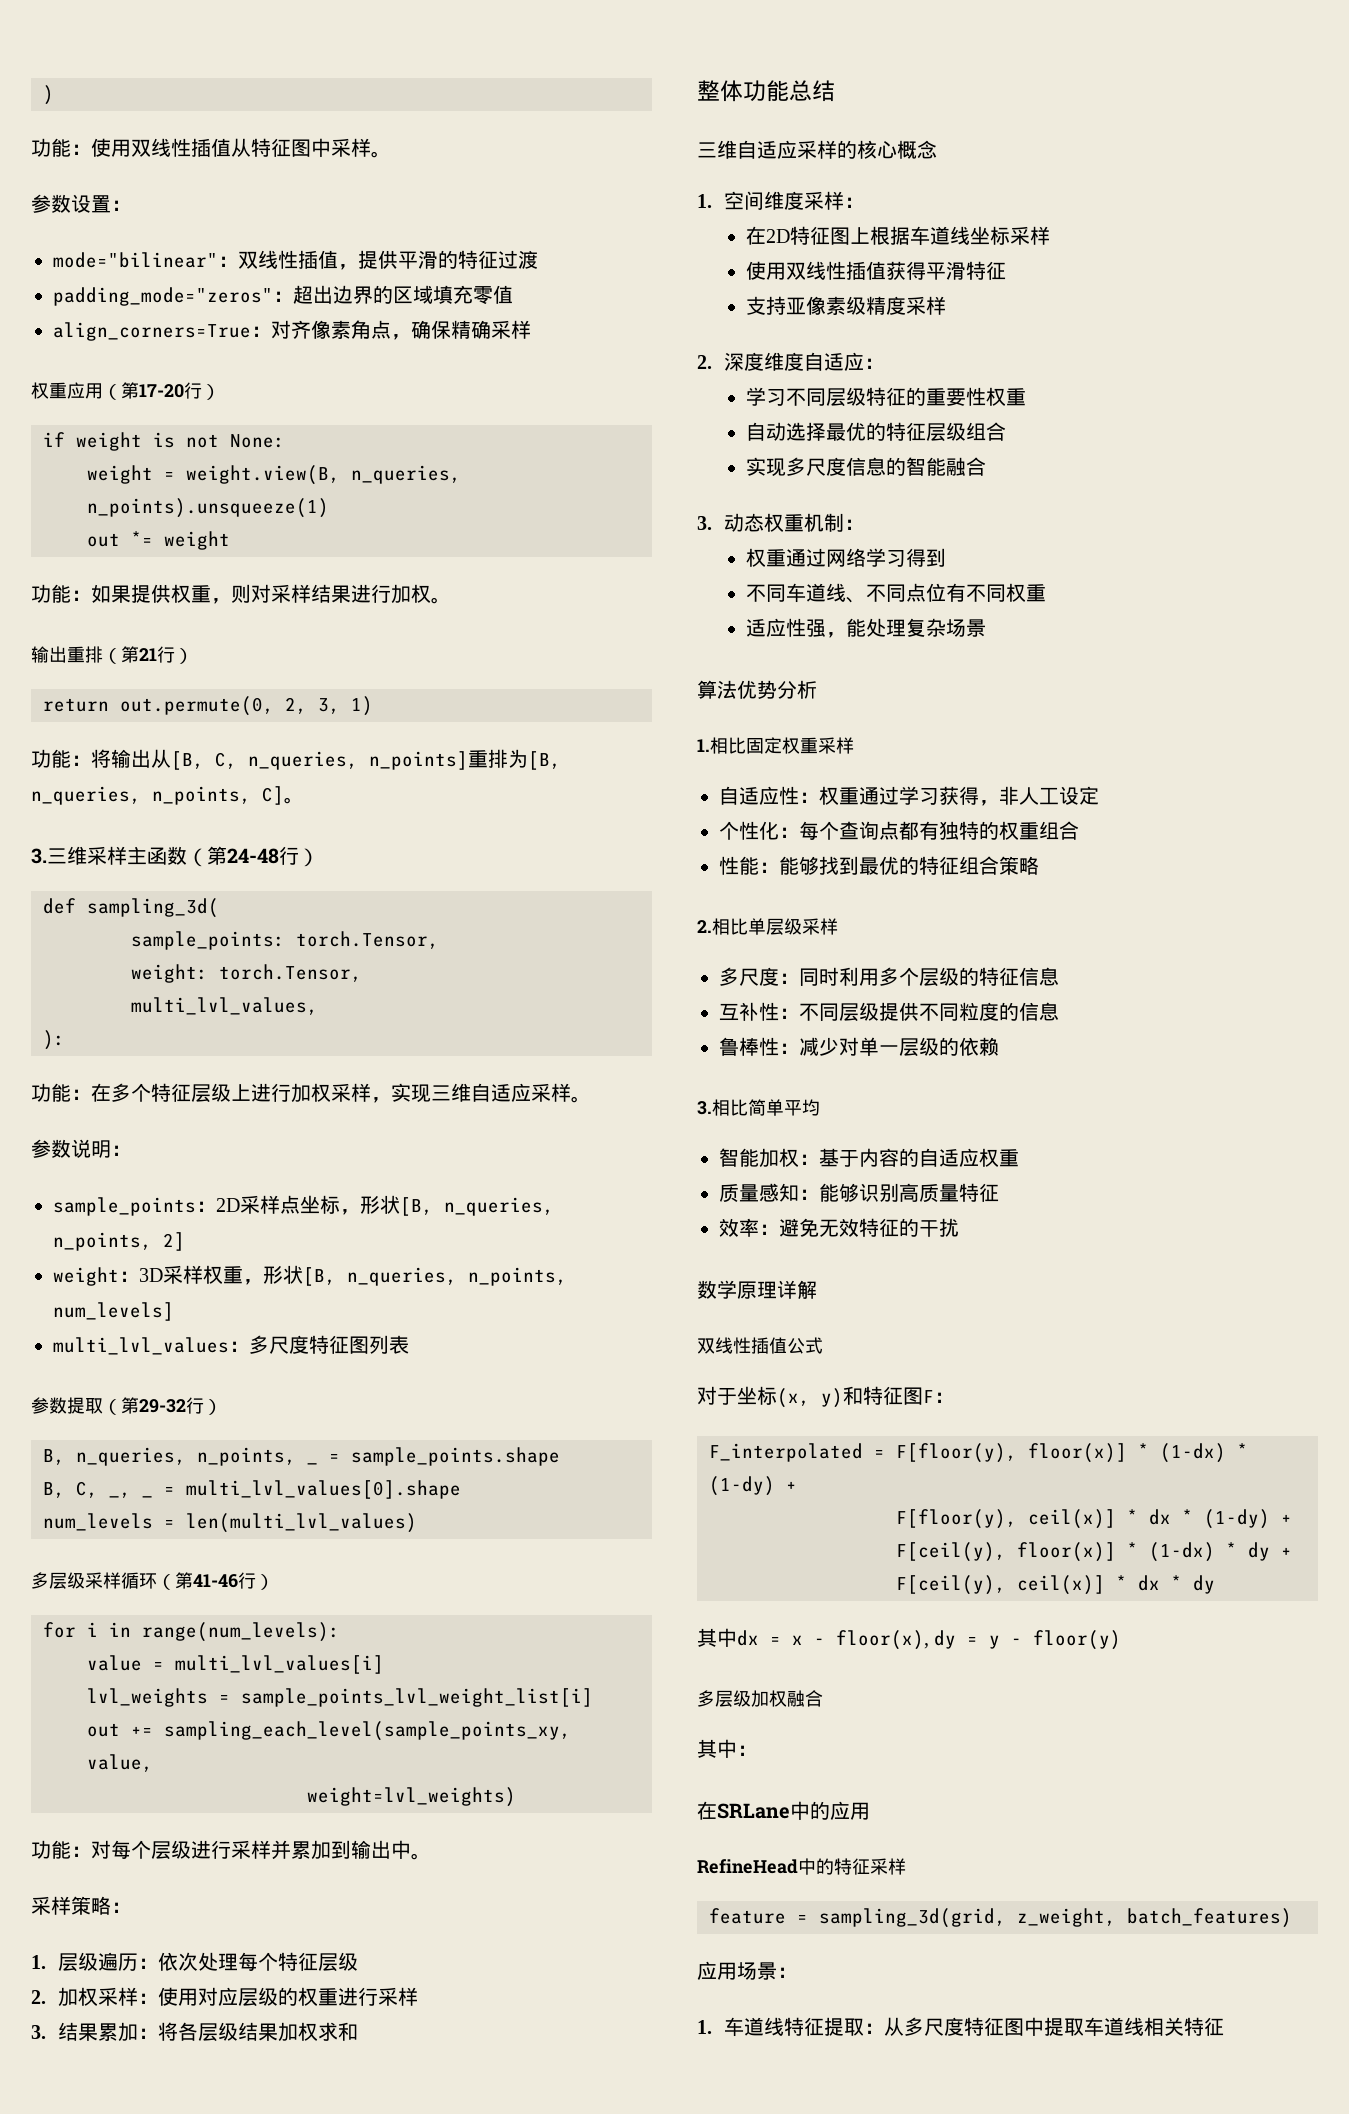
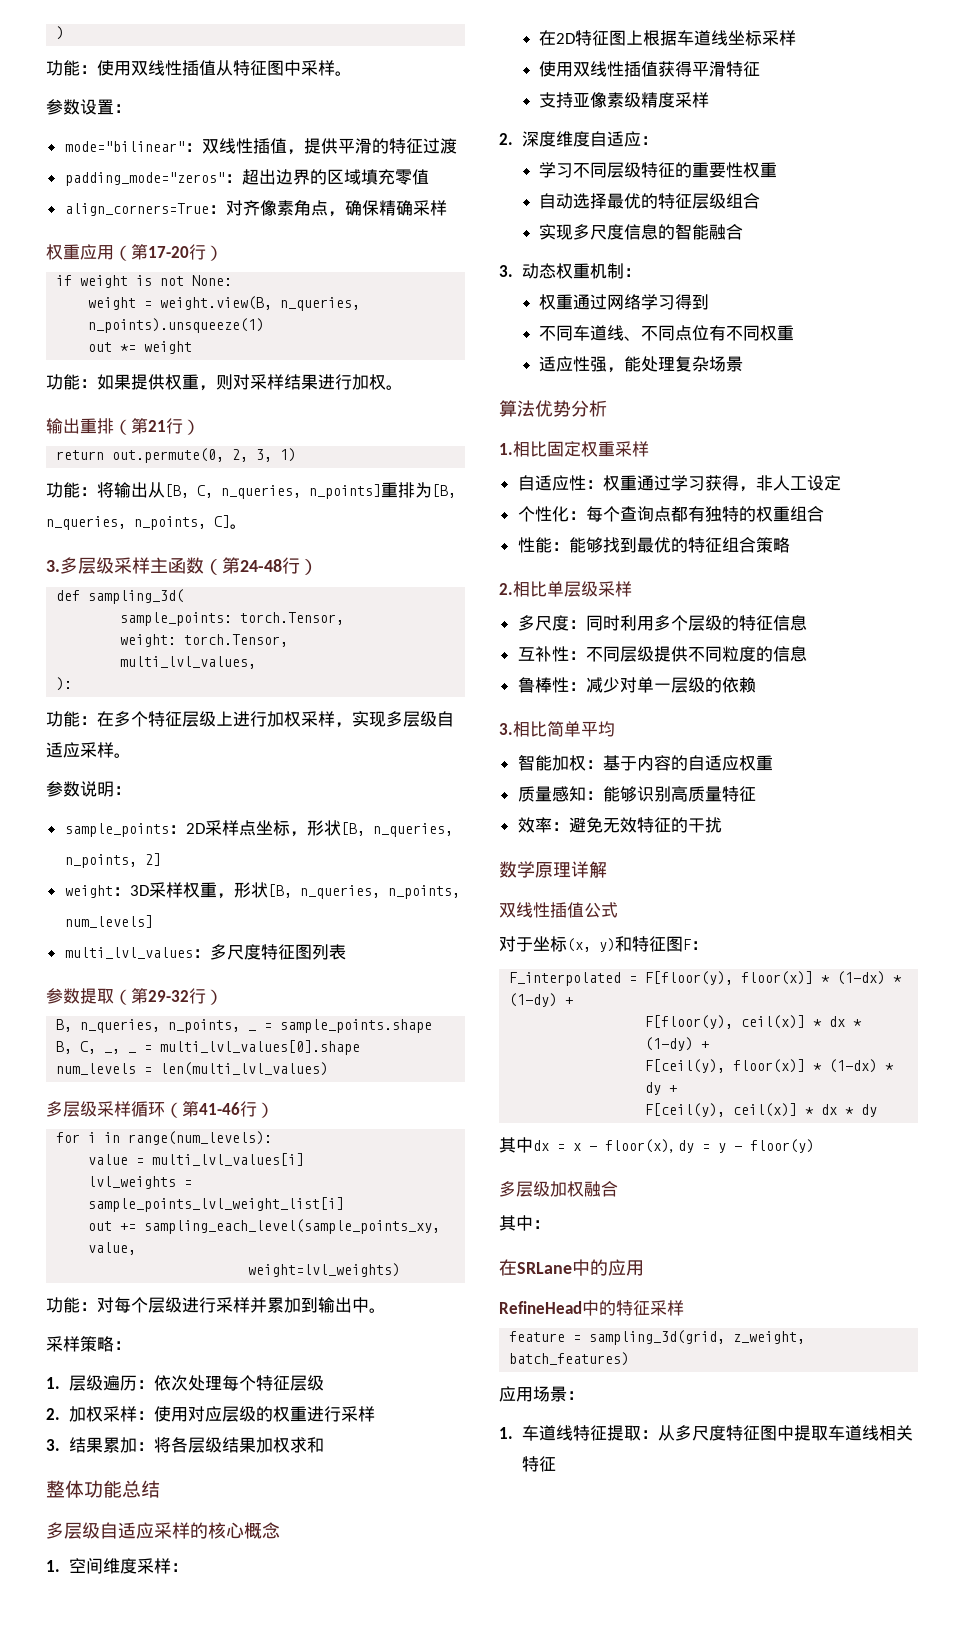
- 3.三维采样主函数（第24-48行）
+ 3.多层级采样主函数（第24-48行）
- 功能：在多个特征层级上进行加权采样，实现三维自适应采样。
+ 功能：在多个特征层级上进行加权采样，实现多层级自适应采样。
- 三维自适应采样的核心概念
+ 多层级自适应采样的核心概念

